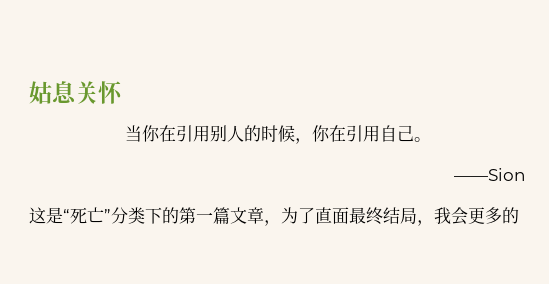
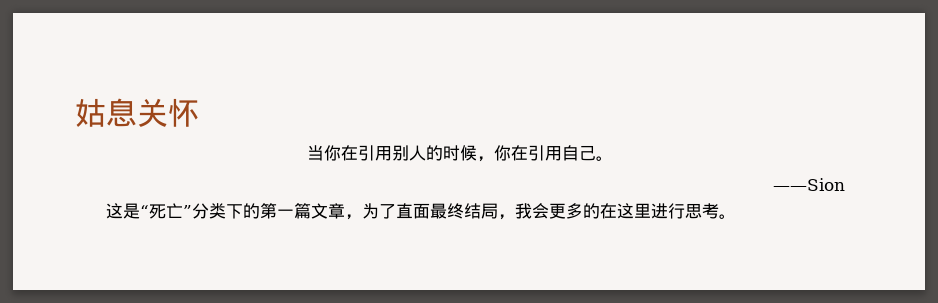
- 这是“死亡”分类下的第一篇文章，为了直面最终结局，我会更多的
+ 这是“死亡”分类下的第一篇文章，为了直面最终结局，我会更多的在这里进行思考。

